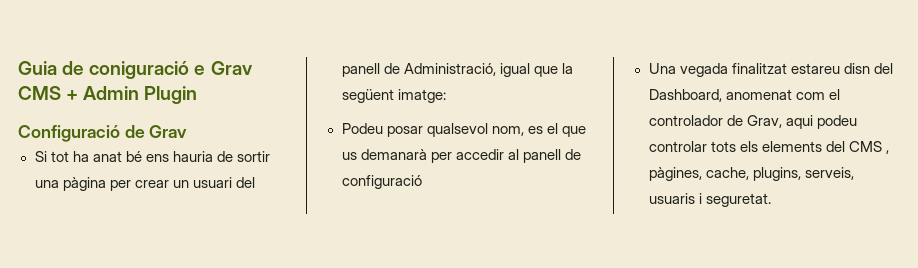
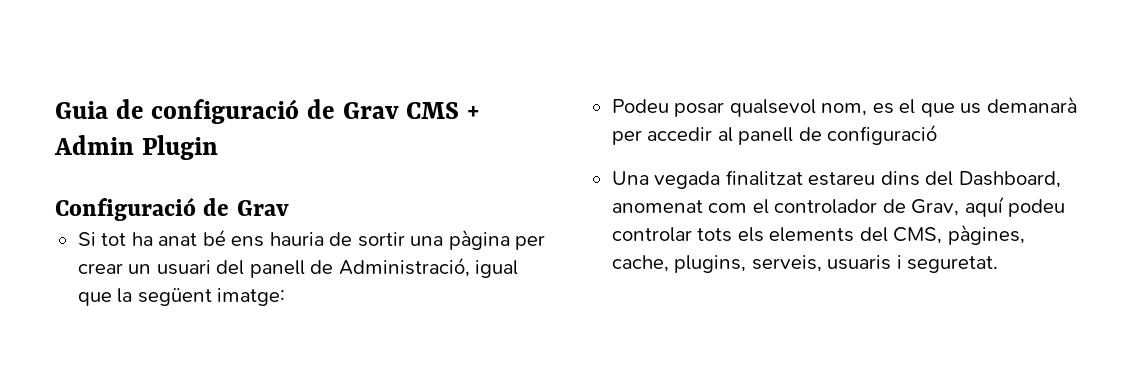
- Guia de coniguració e Grav CMS + Admin Plugin
+ Guia de configuració de Grav CMS + Admin Plugin
- Una vegada finalitzat estareu disn del Dashboard, anomenat com el controlador de Grav, aqui podeu controlar tots els elements del CMS , pàgines, cache, plugins, serveis, usuaris i seguretat.
+ Una vegada finalitzat estareu dins del Dashboard, anomenat com el controlador de Grav, aquí podeu controlar tots els elements del CMS, pàgines, cache, plugins, serveis, usuaris i seguretat.

